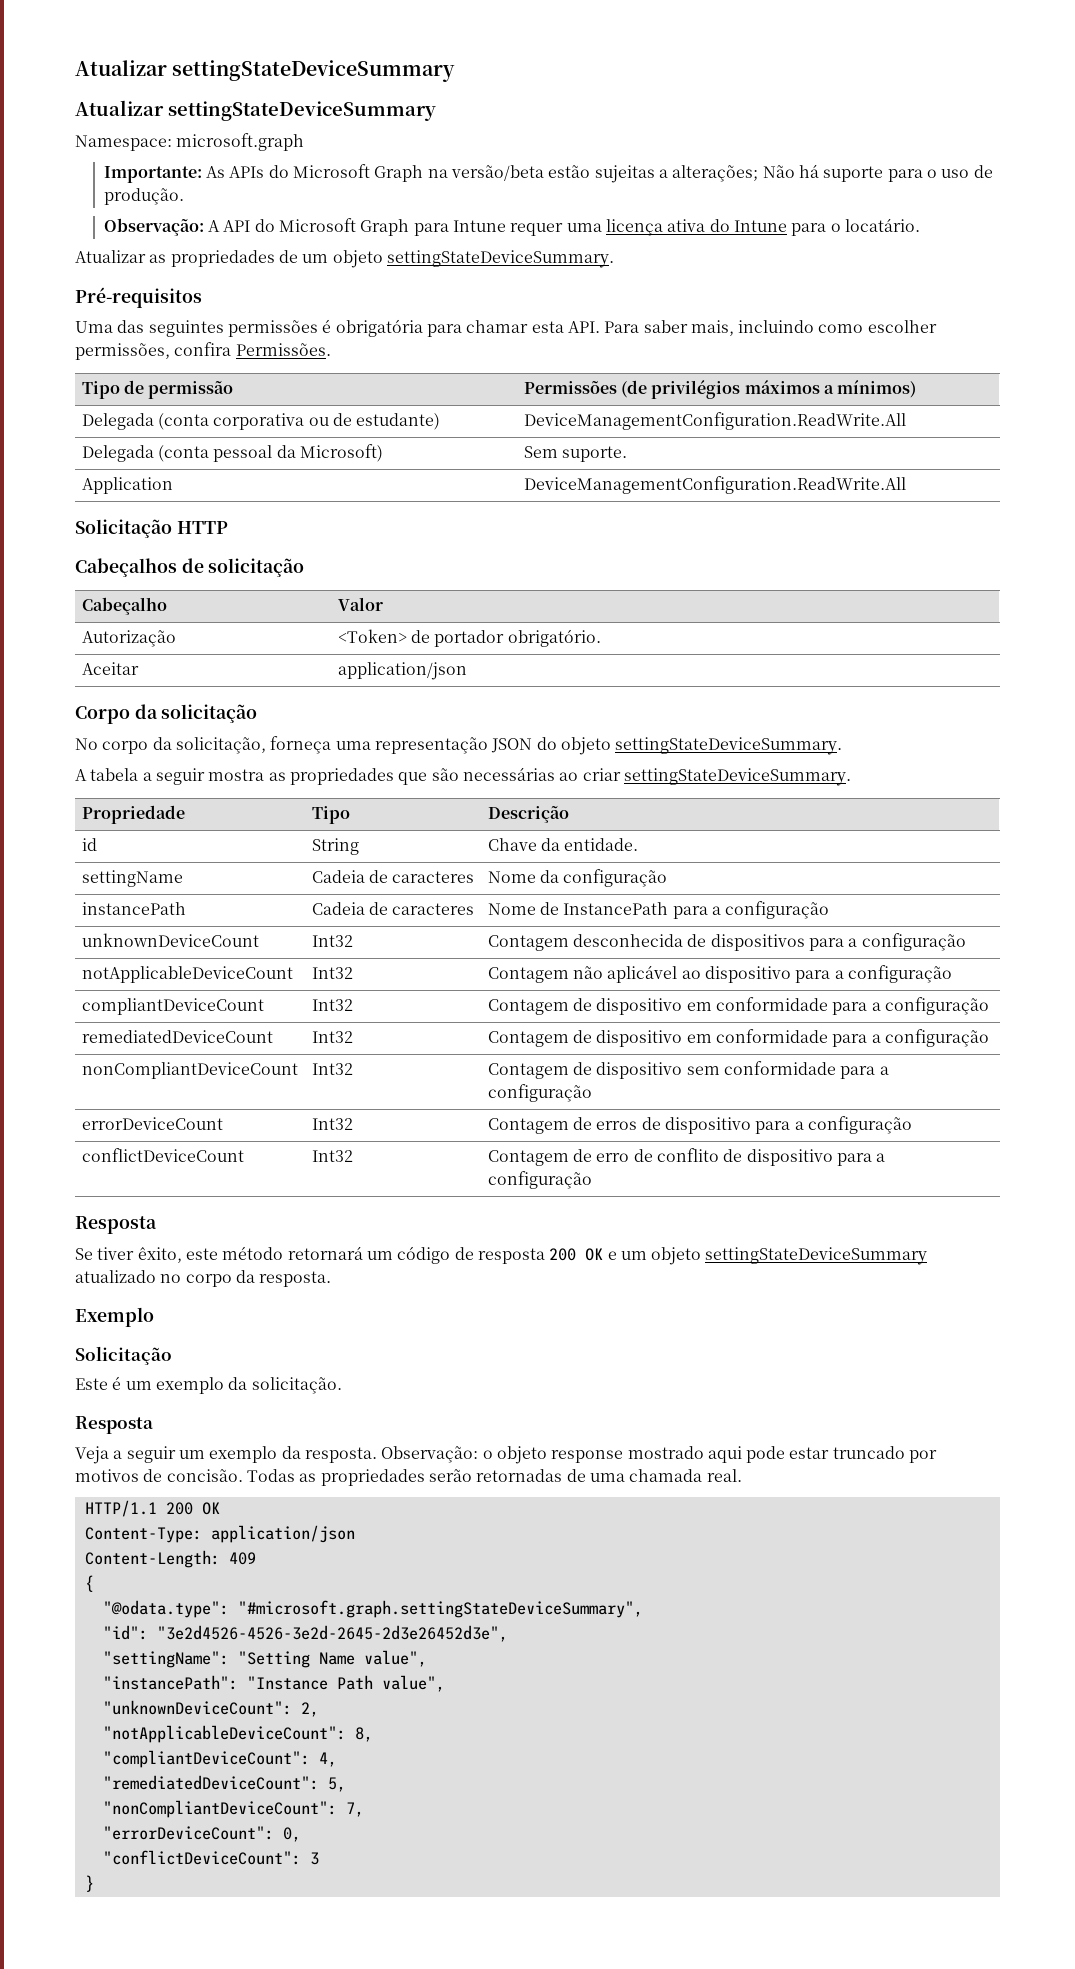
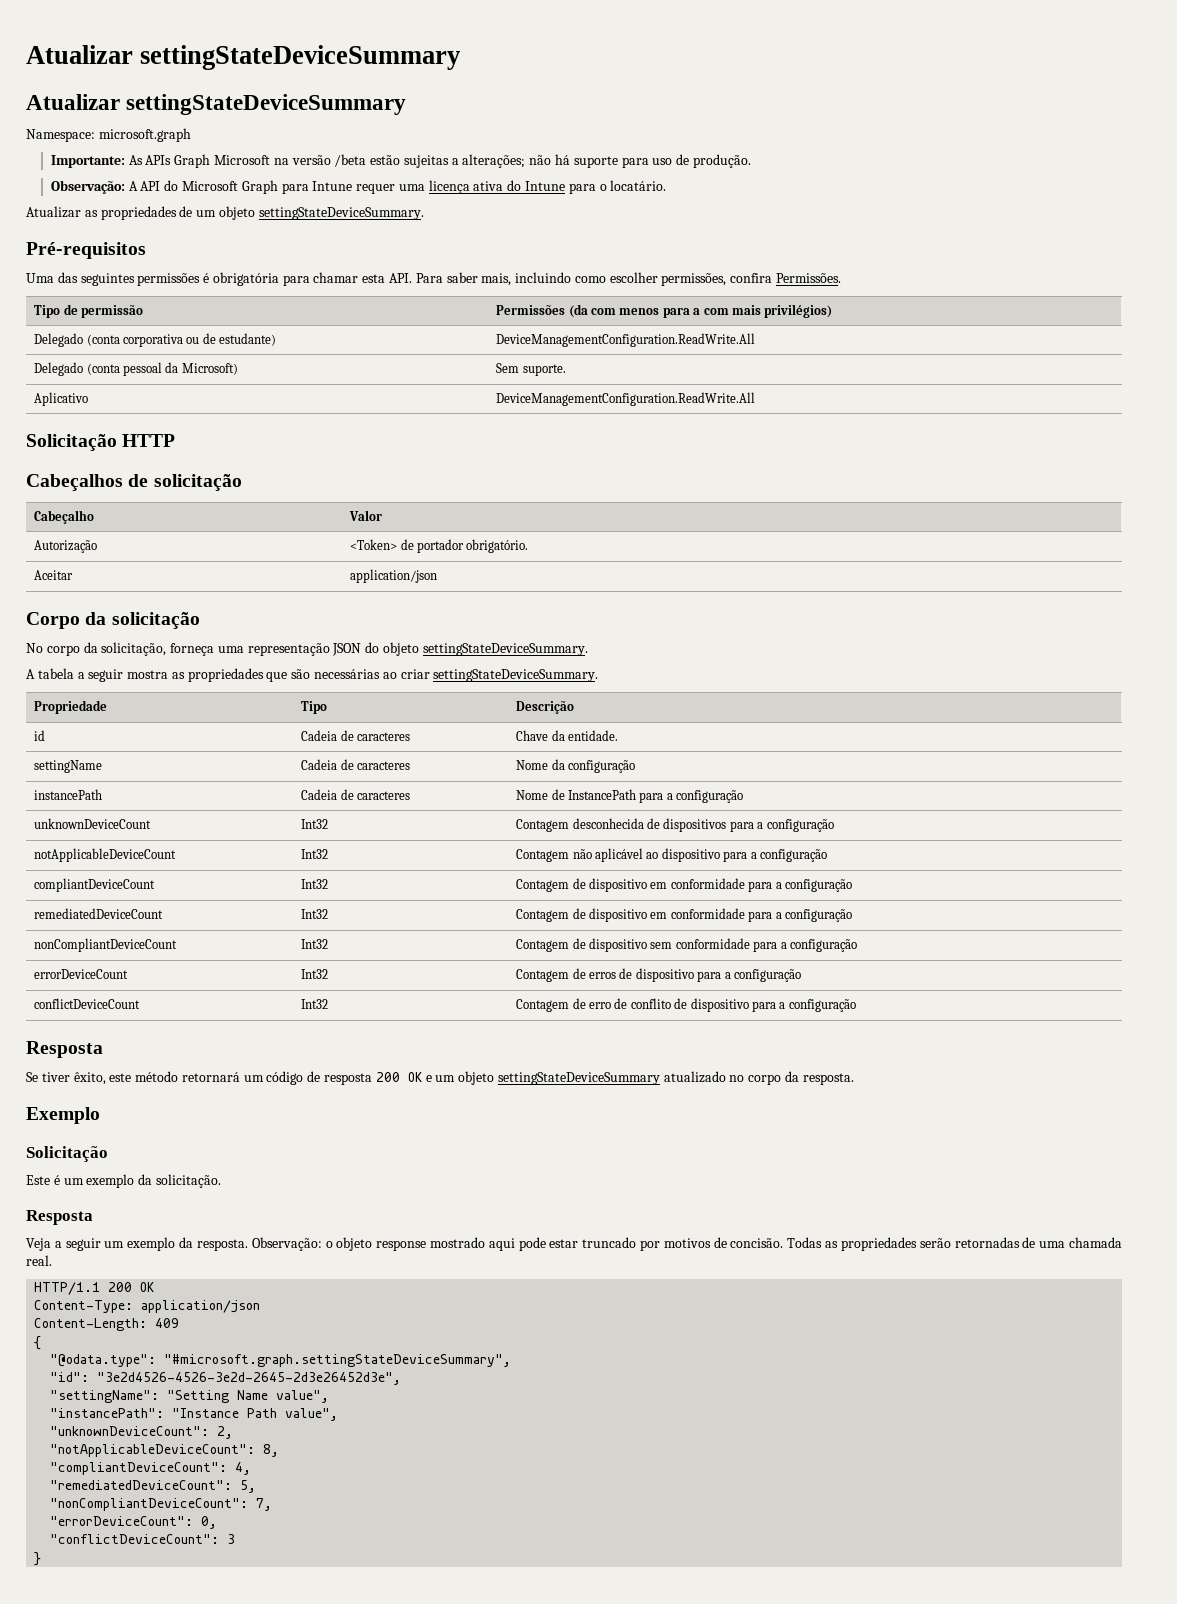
- Importante: As APIs do Microsoft Graph na versão/beta estão sujeitas a alterações; Não há suporte para o uso de produção.
+ Importante: As APIs Graph Microsoft na versão /beta estão sujeitas a alterações; não há suporte para uso de produção.
- Tipo de permissão | Permissões (de privilégios máximos a mínimos)
- Delegada (conta corporativa ou de estudante) | DeviceManagementConfiguration.ReadWrite.All
+ Tipo de permissão | Permissões (da com menos para a com mais privilégios)
+ Delegado (conta corporativa ou de estudante) | DeviceManagementConfiguration.ReadWrite.All
- Delegada (conta pessoal da Microsoft) | Sem suporte.
+ Delegado (conta pessoal da Microsoft) | Sem suporte.
- Application | DeviceManagementConfiguration.ReadWrite.All
+ Aplicativo | DeviceManagementConfiguration.ReadWrite.All
- id | String | Chave da entidade.
+ id | Cadeia de caracteres | Chave da entidade.

